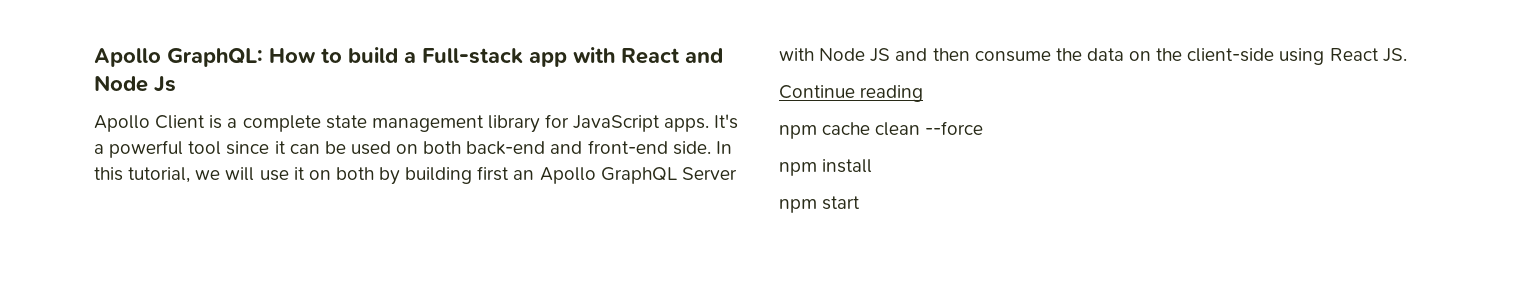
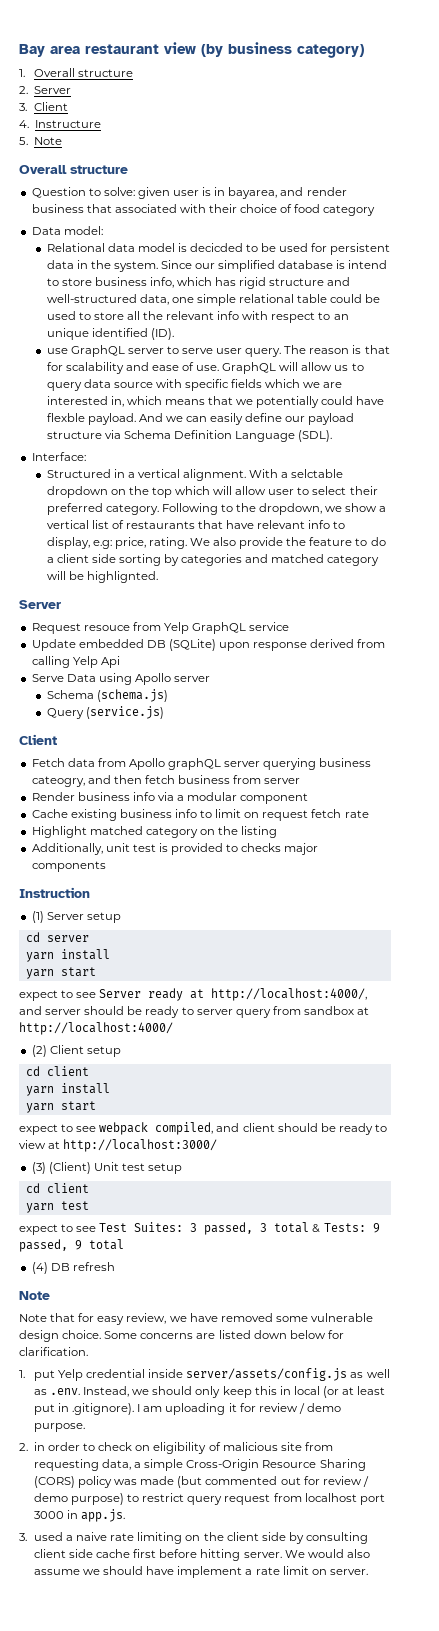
- Apollo GraphQL: How to build a Full-stack app with React and Node Js
- Apollo Client is a complete state management library for JavaScript apps. It's a powerful tool since it can be used on both back-end and front-end side. In this tutorial, we will use it on both by building first an Apollo GraphQL Server with Node JS and then consume the data on the client-side using React JS.
- Continue reading
- npm cache clean --force
- npm install
- npm start
+ Bay area restaurant view (by business category)
+ 1. Overall structure
+ 2. Server
+ 3. Client
+ 4. Instructure
+ 5. Note
+ Overall structure
+ Question to solve: given user is in bayarea, and render business that associated with their choice of food category
+ Data model:
+ Relational data model is decicded to be used for persistent data in the system. Since our simplified database is intend to store business info, which has rigid structure and well-structured data, one simple relational table could be used to store all the relevant info with respect to an unique identified (ID).
+ use GraphQL server to serve user query. The reason is that for scalability and ease of use. GraphQL will allow us to query data source with specific fields which we are interested in, which means that we potentially could have flexble payload. And we can easily define our payload structure via Schema Definition Language (SDL).
+ Interface:
+ Structured in a vertical alignment. With a selctable dropdown on the top which will allow user to select their preferred category. Following to the dropdown, we show a vertical list of restaurants that have relevant info to display, e.g: price, rating. We also provide the feature to do a client side sorting by categories and matched category will be highlignted.
+ Server
+ Request resouce from Yelp GraphQL service
+ Update embedded DB (SQLite) upon response derived from calling Yelp Api
+ Serve Data using Apollo server
+ Schema (schema.js)
+ Query (service.js)
+ Client
+ Fetch data from Apollo graphQL server querying business cateogry, and then fetch business from server
+ Render business info via a modular component
+ Cache existing business info to limit on request fetch rate
+ Highlight matched category on the listing
+ Additionally, unit test is provided to checks major components
+ Instruction
+ (1) Server setup
+ cd server
+ yarn install
+ yarn start
+ expect to see Server ready at http://localhost:4000/, and server should be ready to server query from sandbox at http://localhost:4000/
+ (2) Client setup
+ cd client
+ yarn install
+ yarn start
+ expect to see webpack compiled, and client should be ready to view at http://localhost:3000/
+ (3) (Client) Unit test setup
+ cd client
+ yarn test
+ expect to see Test Suites: 3 passed, 3 total & Tests: 9 passed, 9 total
+ (4) DB refresh
+ Note
+ Note that for easy review, we have removed some vulnerable design choice. Some concerns are listed down below for clarification.
+ 1. put Yelp credential inside server/assets/config.js as well as .env. Instead, we should only keep this in local (or at least put in .gitignore). I am uploading it for review / demo purpose.
+ 2. in order to check on eligibility of malicious site from requesting data, a simple Cross-Origin Resource Sharing (CORS) policy was made (but commented out for review / demo purpose) to restrict query request from localhost port 3000 in app.js.
+ 3. used a naive rate limiting on the client side by consulting client side cache first before hitting server. We would also assume we should have implement a rate limit on server.

